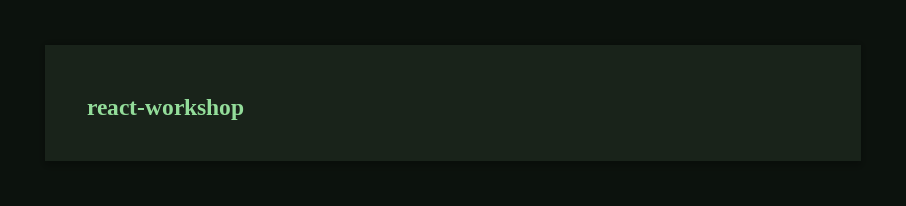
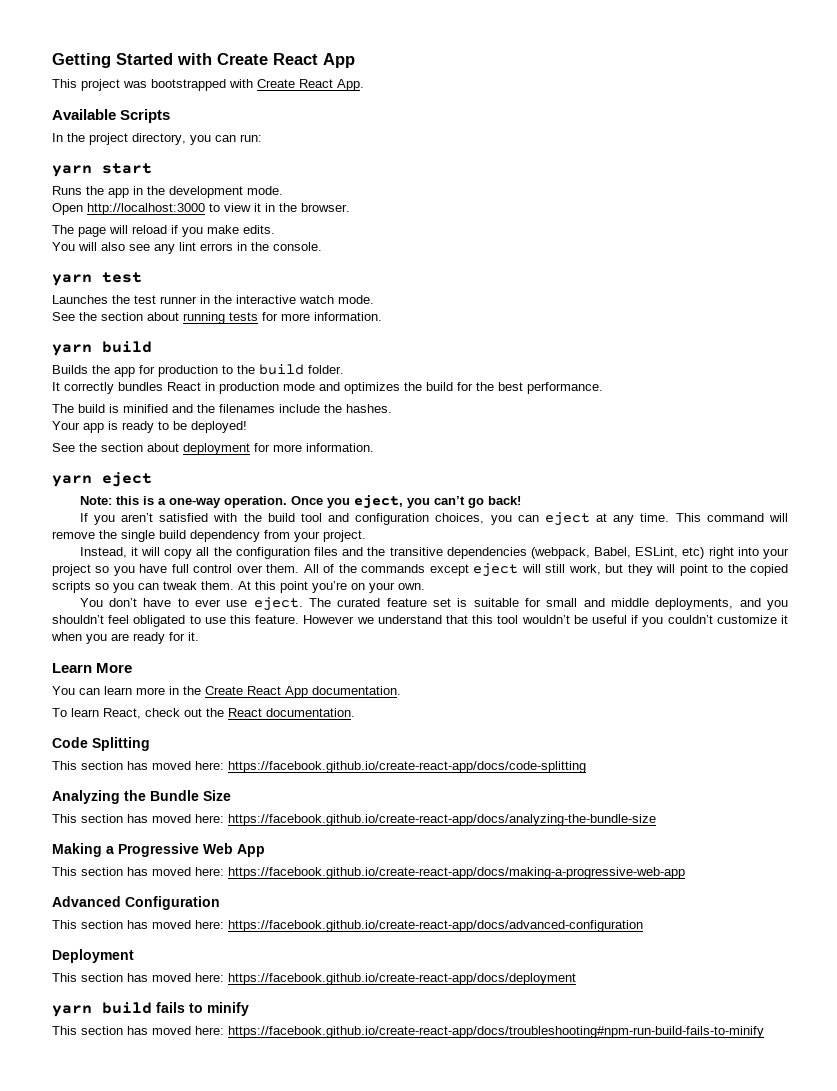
- react-workshop
+ Getting Started with Create React App
+ This project was bootstrapped with Create React App.
+ Available Scripts
+ In the project directory, you can run:
+ yarn start
+ Runs the app in the development mode.
+ Open http://localhost:3000 to view it in the browser.
+ The page will reload if you make edits.
+ You will also see any lint errors in the console.
+ yarn test
+ Launches the test runner in the interactive watch mode.
+ See the section about running tests for more information.
+ yarn build
+ Builds the app for production to the build folder.
+ It correctly bundles React in production mode and optimizes the build for the best performance.
+ The build is minified and the filenames include the hashes.
+ Your app is ready to be deployed!
+ See the section about deployment for more information.
+ yarn eject
+ Note: this is a one-way operation. Once you eject, you can’t go back!
+ If you aren’t satisfied with the build tool and configuration choices, you can eject at any time. This command will remove the single build dependency from your project.
+ Instead, it will copy all the configuration files and the transitive dependencies (webpack, Babel, ESLint, etc) right into your project so you have full control over them. All of the commands except eject will still work, but they will point to the copied scripts so you can tweak them. At this point you’re on your own.
+ You don’t have to ever use eject. The curated feature set is suitable for small and middle deployments, and you shouldn’t feel obligated to use this feature. However we understand that this tool wouldn’t be useful if you couldn’t customize it when you are ready for it.
+ Learn More
+ You can learn more in the Create React App documentation.
+ To learn React, check out the React documentation.
+ Code Splitting
+ This section has moved here: https://facebook.github.io/create-react-app/docs/code-splitting
+ Analyzing the Bundle Size
+ This section has moved here: https://facebook.github.io/create-react-app/docs/analyzing-the-bundle-size
+ Making a Progressive Web App
+ This section has moved here: https://facebook.github.io/create-react-app/docs/making-a-progressive-web-app
+ Advanced Configuration
+ This section has moved here: https://facebook.github.io/create-react-app/docs/advanced-configuration
+ Deployment
+ This section has moved here: https://facebook.github.io/create-react-app/docs/deployment
+ yarn build fails to minify
+ This section has moved here: https://facebook.github.io/create-react-app/docs/troubleshooting#npm-run-build-fails-to-minify

